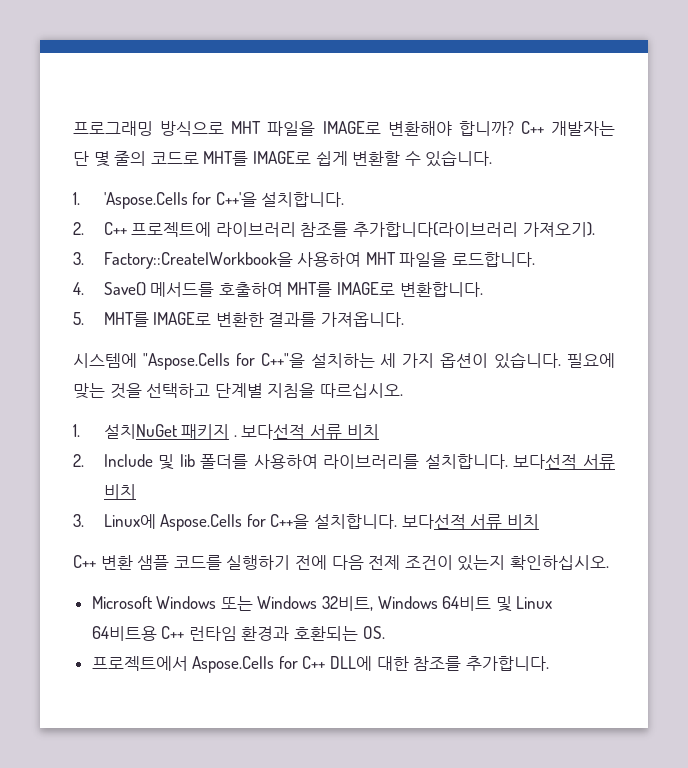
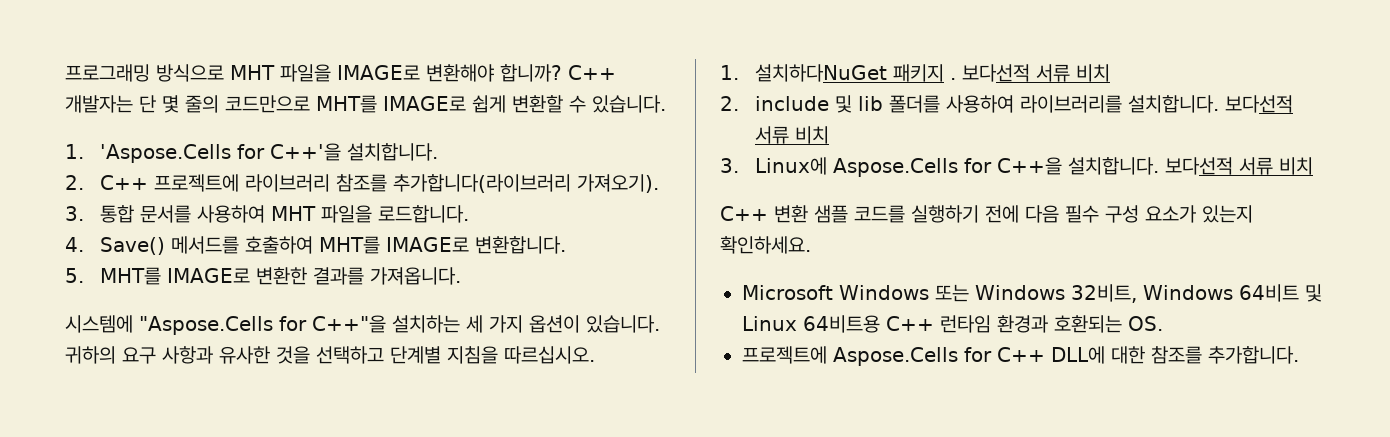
- C++ 개발자는 단 몇 줄의 코드로 MHT를 IMAGE로 쉽게 변환할 수 있습니다.
+ C++ 개발자는 단 몇 줄의 코드만으로 MHT를 IMAGE로 쉽게 변환할 수 있습니다.
- 3. Factory::CreateIWorkbook을 사용하여 MHT 파일을 로드합니다.
+ 3. 통합 문서를 사용하여 MHT 파일을 로드합니다.
- 필요에 맞는 것을 선택하고 단계별 지침을 따르십시오.
+ 귀하의 요구 사항과 유사한 것을 선택하고 단계별 지침을 따르십시오.
- 1. 설치NuGet 패키지 .
+ 1. 설치하다NuGet 패키지 .
- 2. Include 및 lib 폴더를 사용하여 라이브러리를 설치합니다.
+ 2. include 및 lib 폴더를 사용하여 라이브러리를 설치합니다.
- C++ 변환 샘플 코드를 실행하기 전에 다음 전제 조건이 있는지 확인하십시오.
+ C++ 변환 샘플 코드를 실행하기 전에 다음 필수 구성 요소가 있는지 확인하세요.
- 프로젝트에서 Aspose.Cells for C++ DLL에 대한 참조를 추가합니다.
+ 프로젝트에 Aspose.Cells for C++ DLL에 대한 참조를 추가합니다.

